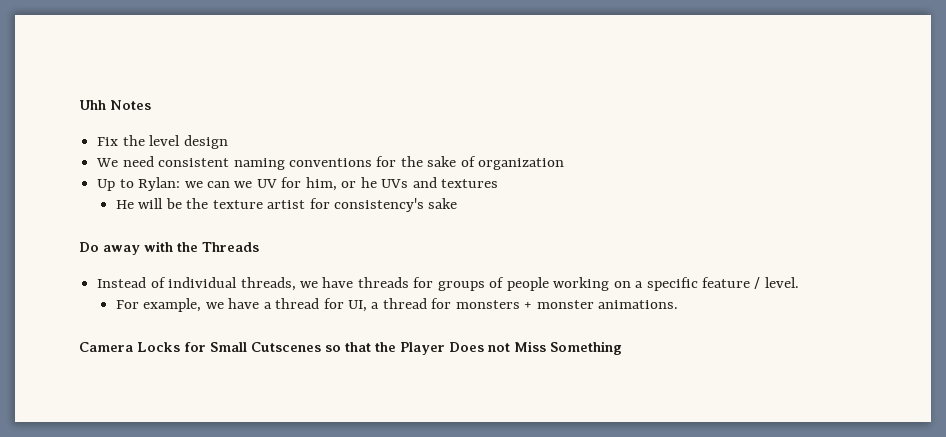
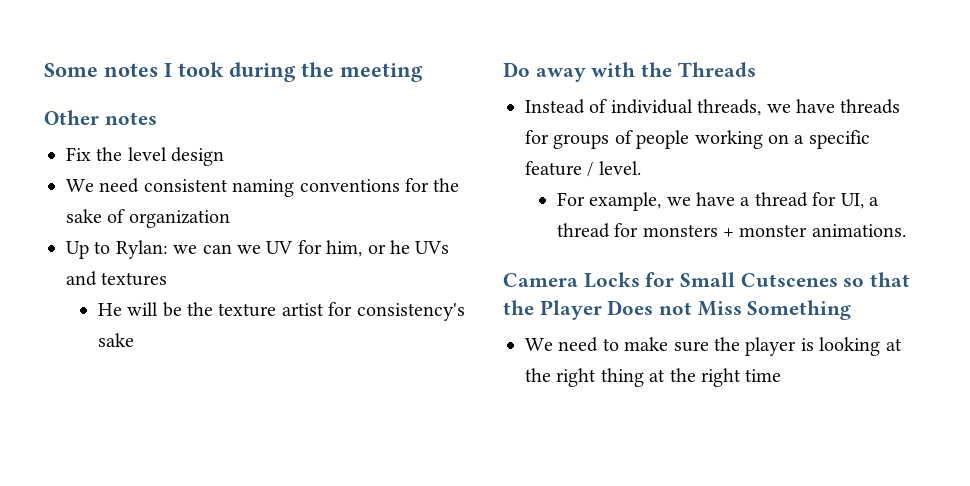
- Uhh Notes
+ Some notes I took during the meeting
+ Other notes
+ We need to make sure the player is looking at the right thing at the right time

